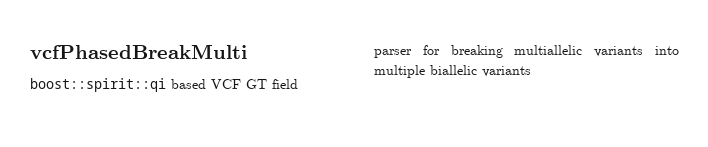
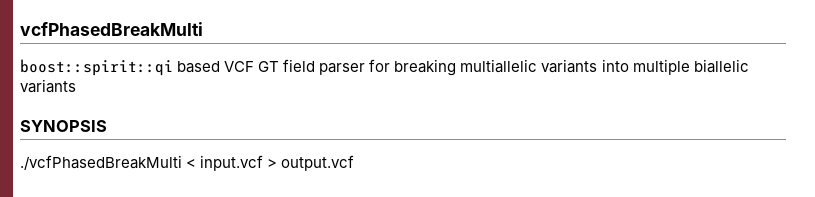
+ SYNOPSIS
+ ./vcfPhasedBreakMulti < input.vcf > output.vcf

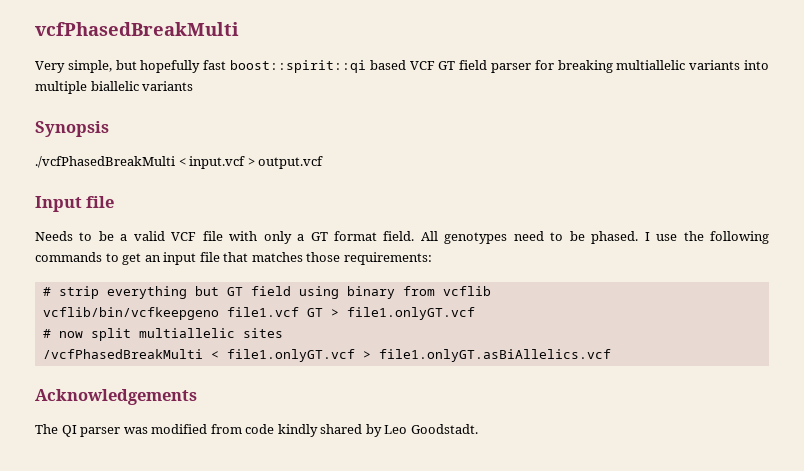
- boost::spirit::qi based VCF GT field parser for breaking multiallelic variants into multiple biallelic variants
+ Very simple, but hopefully fast boost::spirit::qi based VCF GT field parser for breaking multiallelic variants into multiple biallelic variants
- SYNOPSIS
+ Synopsis
+ Input file
+ Needs to be a valid VCF file with only a GT format field. All genotypes need to be phased. I use the following commands to get an input file that matches those requirements:
+ # strip everything but GT field using binary from vcflib
+ vcflib/bin/vcfkeepgeno file1.vcf GT > file1.onlyGT.vcf
+ # now split multiallelic sites
+ /vcfPhasedBreakMulti < file1.onlyGT.vcf > file1.onlyGT.asBiAllelics.vcf
+ Acknowledgements
+ The QI parser was modified from code kindly shared by Leo Goodstadt.

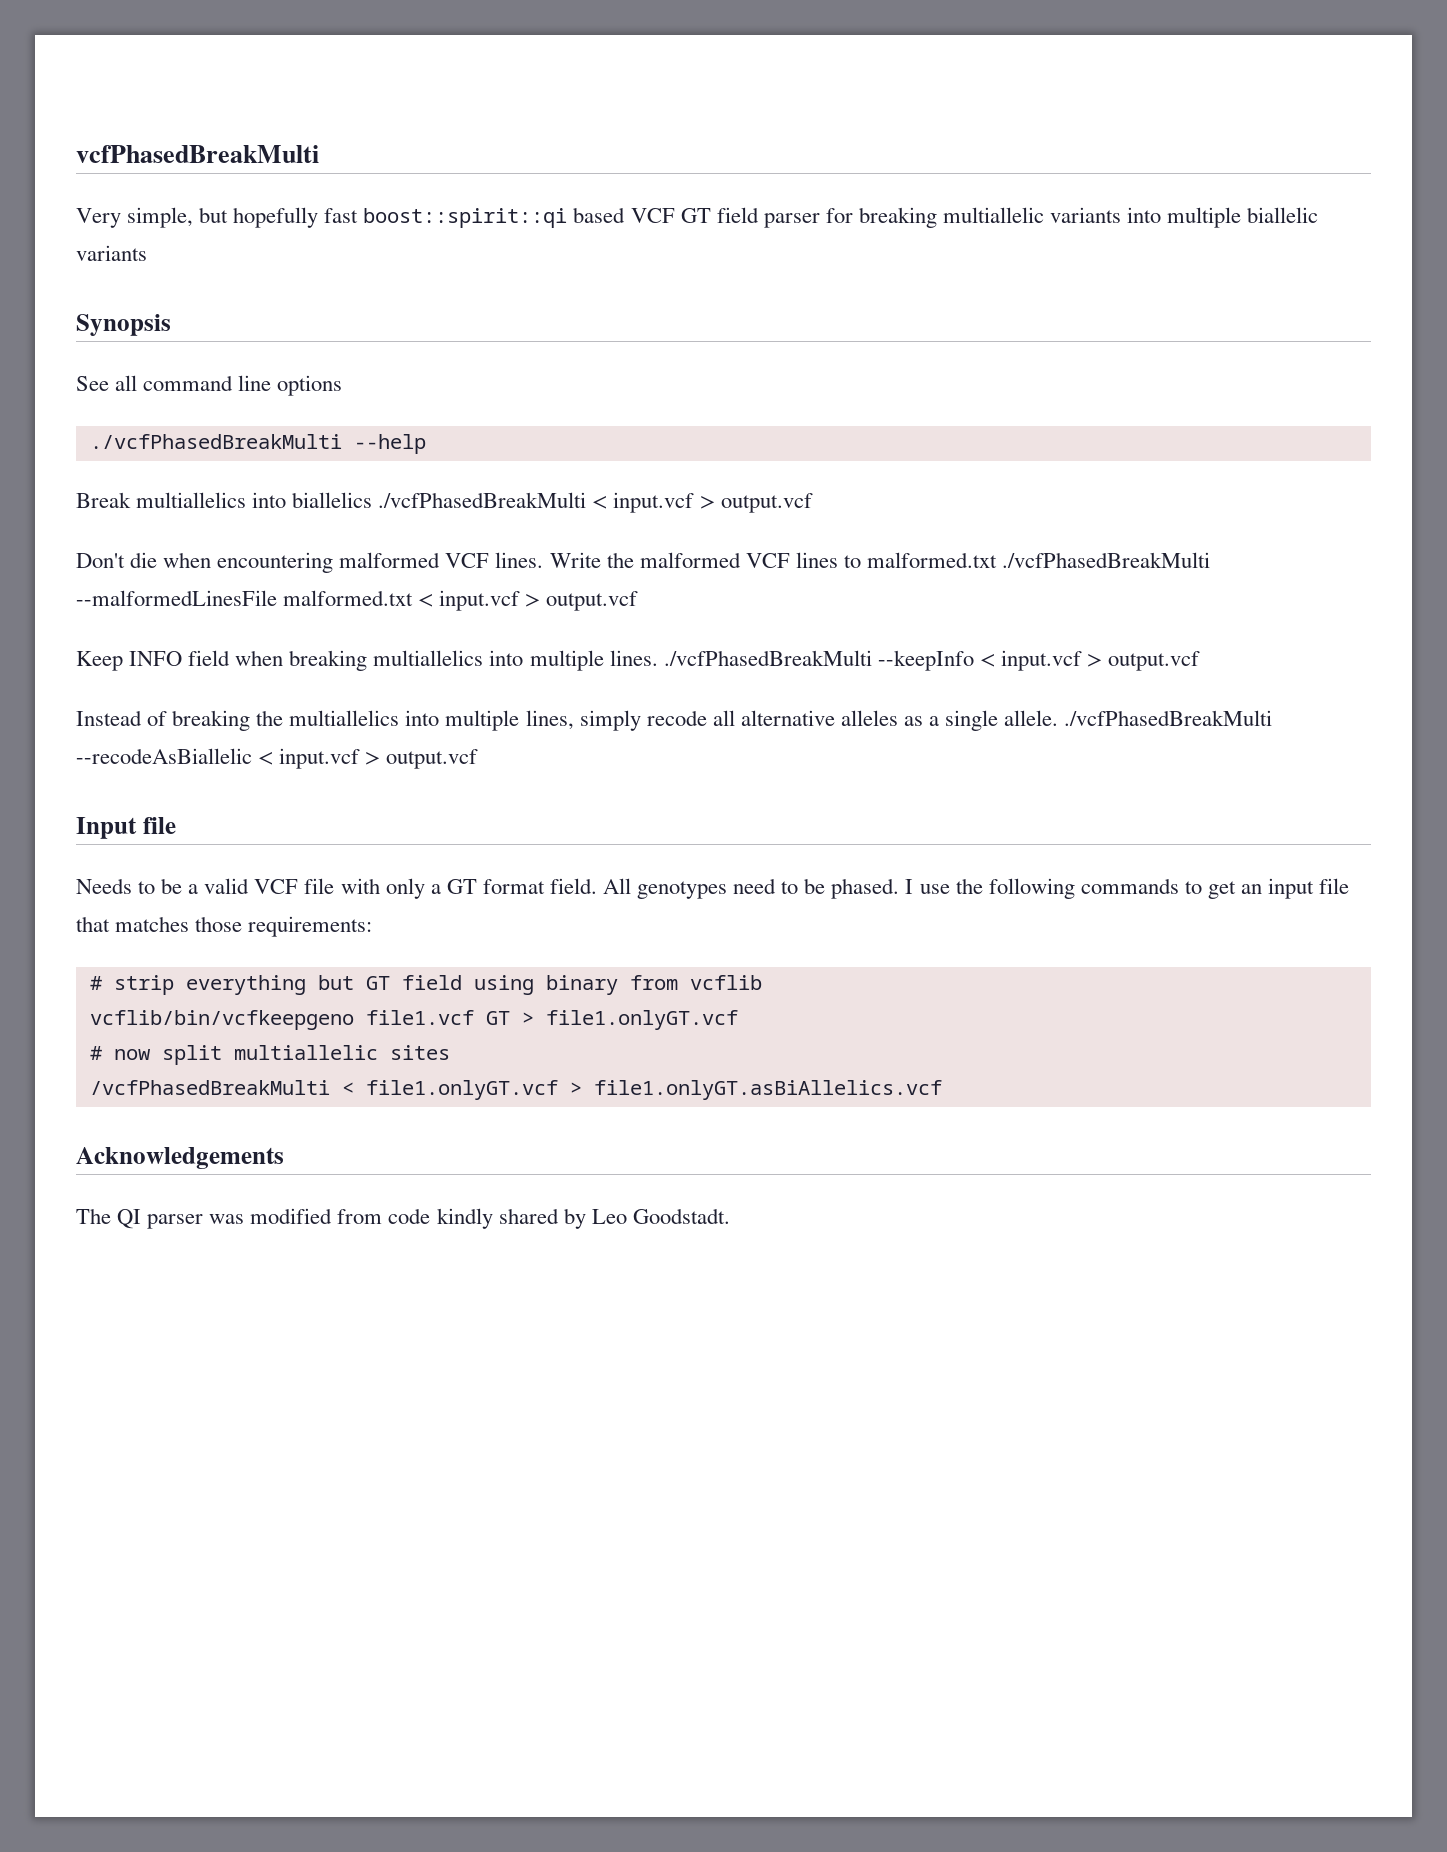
- ./vcfPhasedBreakMulti < input.vcf > output.vcf
+ See all command line options
+ ./vcfPhasedBreakMulti --help
+ Break multiallelics into biallelics ./vcfPhasedBreakMulti < input.vcf > output.vcf
+ Don't die when encountering malformed VCF lines. Write the malformed VCF lines to malformed.txt ./vcfPhasedBreakMulti --malformedLinesFile malformed.txt < input.vcf > output.vcf
+ Keep INFO field when breaking multiallelics into multiple lines. ./vcfPhasedBreakMulti --keepInfo < input.vcf > output.vcf
+ Instead of breaking the multiallelics into multiple lines, simply recode all alternative alleles as a single allele. ./vcfPhasedBreakMulti --recodeAsBiallelic < input.vcf > output.vcf

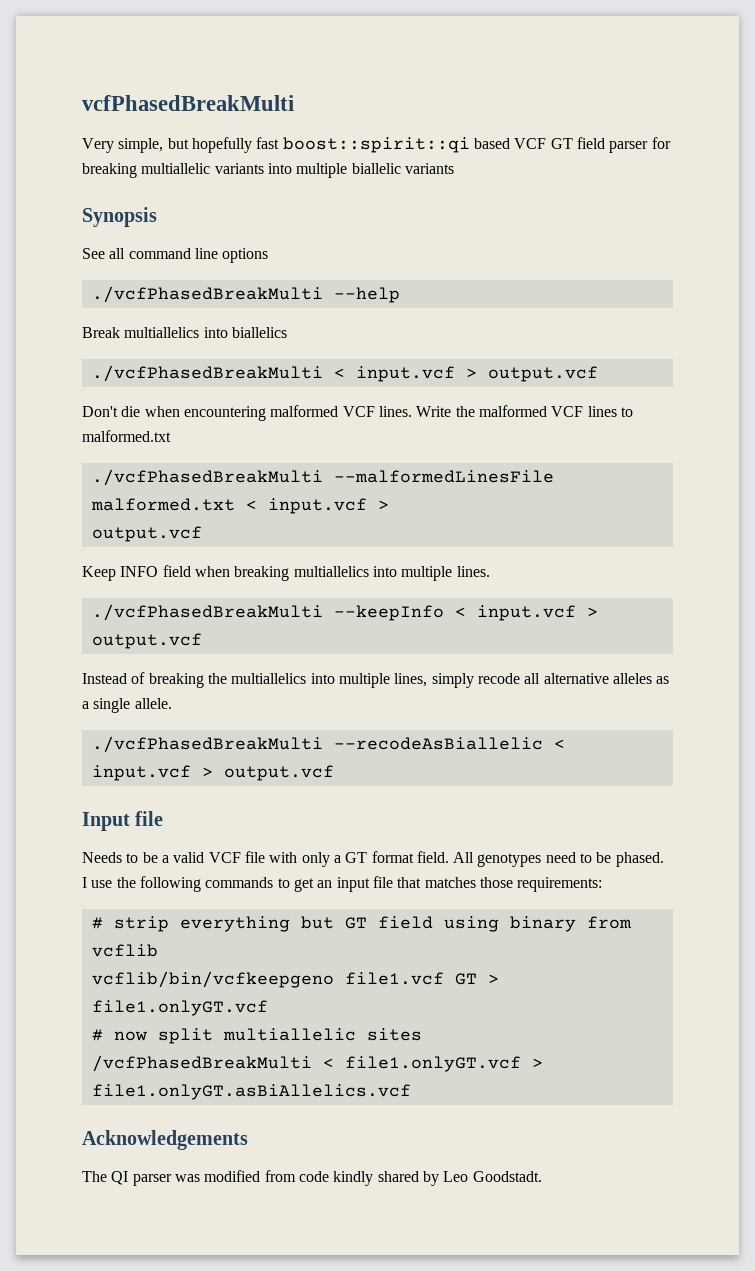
- Break multiallelics into biallelics ./vcfPhasedBreakMulti < input.vcf > output.vcf
+ Break multiallelics into biallelics
+ ./vcfPhasedBreakMulti < input.vcf > output.vcf
- Write the malformed VCF lines to malformed.txt ./vcfPhasedBreakMulti --malformedLinesFile malformed.txt < input.vcf > output.vcf
+ Write the malformed VCF lines to malformed.txt
+ ./vcfPhasedBreakMulti --malformedLinesFile malformed.txt < input.vcf >
+ output.vcf
- Keep INFO field when breaking multiallelics into multiple lines. ./vcfPhasedBreakMulti --keepInfo < input.vcf > output.vcf
+ Keep INFO field when breaking multiallelics into multiple lines.
+ ./vcfPhasedBreakMulti --keepInfo < input.vcf > output.vcf
- Instead of breaking the multiallelics into multiple lines, simply recode all alternative alleles as a single allele. ./vcfPhasedBreakMulti --recodeAsBiallelic < input.vcf > output.vcf
+ Instead of breaking the multiallelics into multiple lines, simply recode all alternative alleles as a single allele.
+ ./vcfPhasedBreakMulti --recodeAsBiallelic < input.vcf > output.vcf

